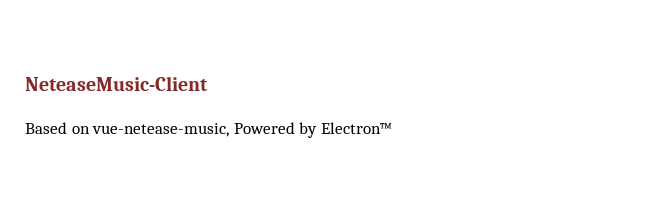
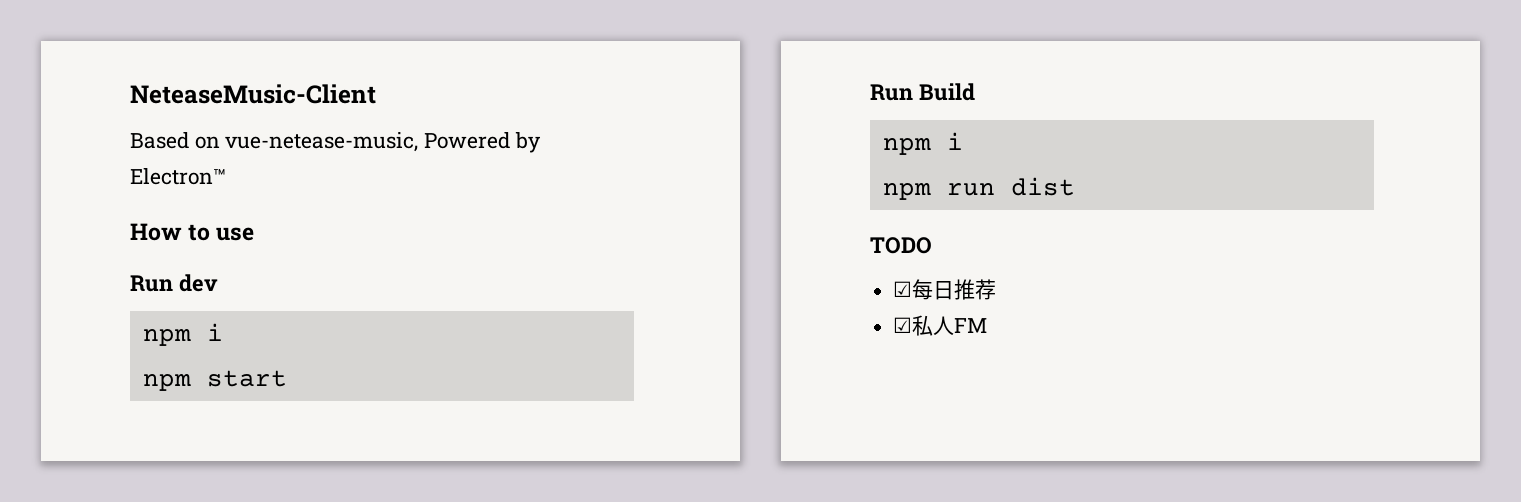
+ How to use
+ Run dev
+ npm i
+ npm start
+ Run Build
+ npm i
+ npm run dist
+ TODO
+ ☑每日推荐
+ ☑私人FM

